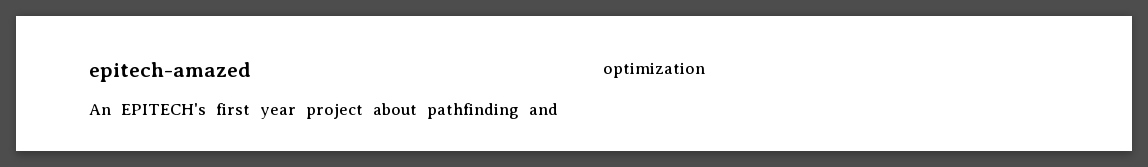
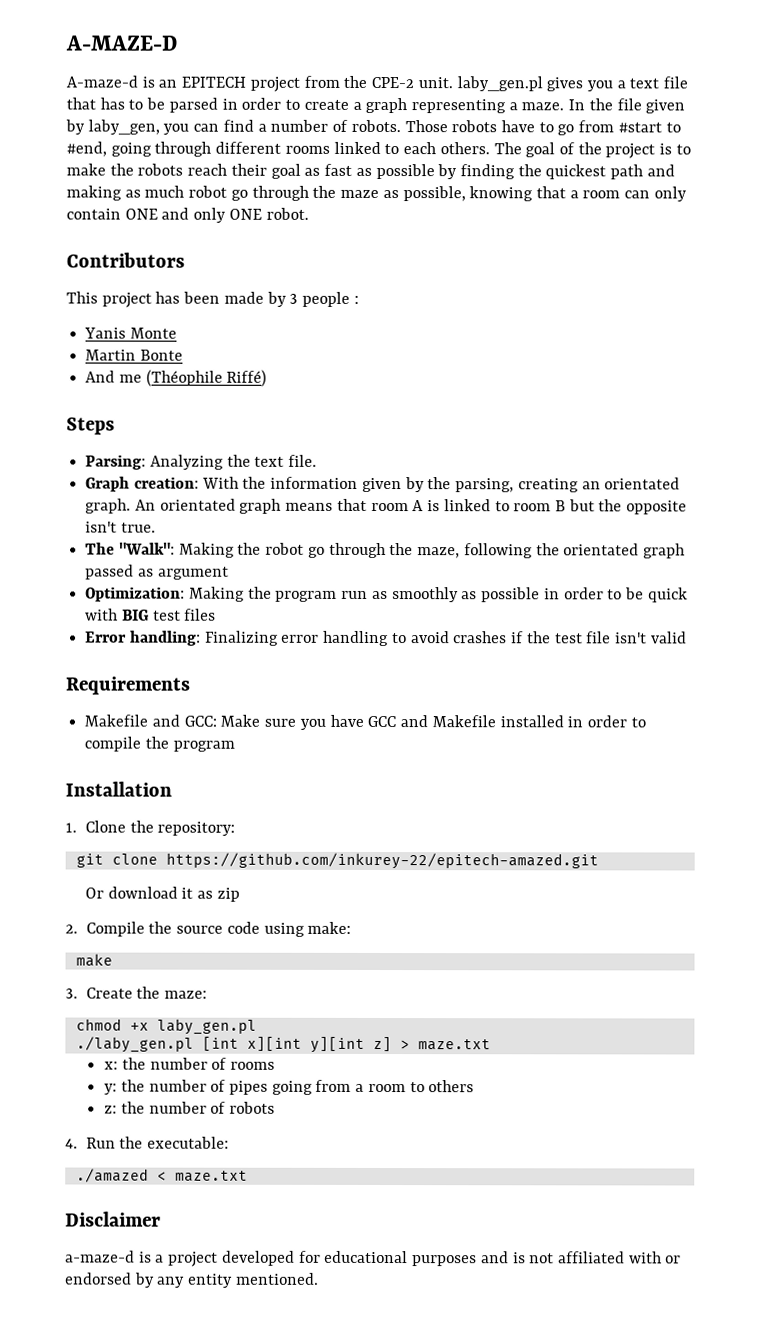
- epitech-amazed
- An EPITECH's first year project about pathfinding and optimization
+ A-MAZE-D
+ A-maze-d is an EPITECH project from the CPE-2 unit. laby_gen.pl gives you a text file that has to be parsed in order to create a graph representing a maze. In the file given by laby_gen, you can find a number of robots. Those robots have to go from #start to #end, going through different rooms linked to each others. The goal of the project is to make the robots reach their goal as fast as possible by finding the quickest path and making as much robot go through the maze as possible, knowing that a room can only contain ONE and only ONE robot.
+ Contributors
+ This project has been made by 3 people :
+ Yanis Monte
+ Martin Bonte
+ And me (Théophile Riffé)
+ Steps
+ Parsing: Analyzing the text file.
+ Graph creation: With the information given by the parsing, creating an orientated graph. An orientated graph means that room A is linked to room B but the opposite isn't true.
+ The "Walk": Making the robot go through the maze, following the orientated graph passed as argument
+ Optimization: Making the program run as smoothly as possible in order to be quick with BIG test files
+ Error handling: Finalizing error handling to avoid crashes if the test file isn't valid
+ Requirements
+ Makefile and GCC: Make sure you have GCC and Makefile installed in order to compile the program
+ Installation
+ 1. Clone the repository:
+ git clone https://github.com/inkurey-22/epitech-amazed.git
+ Or download it as zip
+ 2. Compile the source code using make:
+ make
+ 3. Create the maze:
+ chmod +x laby_gen.pl
+ ./laby_gen.pl [int x][int y][int z] > maze.txt
+ x: the number of rooms
+ y: the number of pipes going from a room to others
+ z: the number of robots
+ 4. Run the executable:
+ ./amazed < maze.txt
+ Disclaimer
+ a-maze-d is a project developed for educational purposes and is not affiliated with or endorsed by any entity mentioned.

